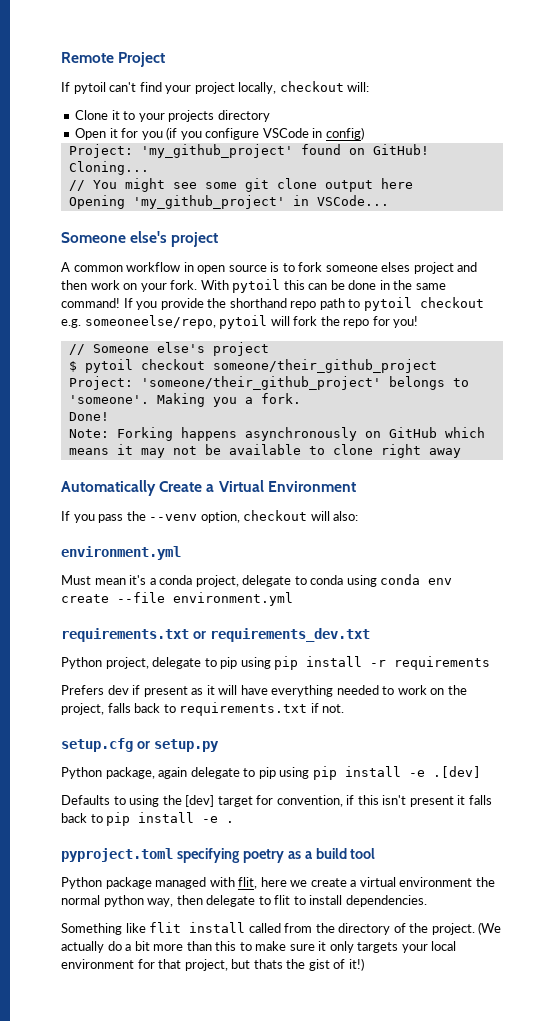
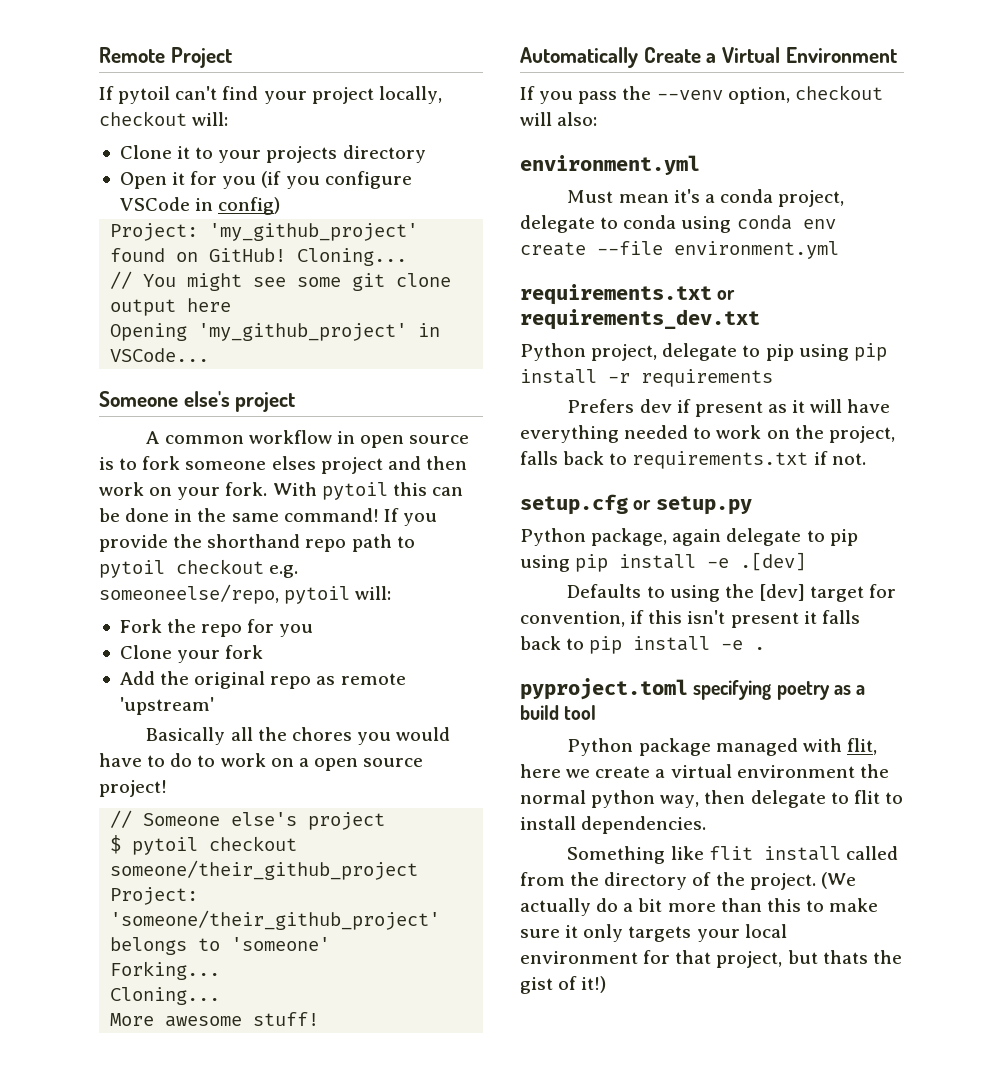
- If you provide the shorthand repo path to pytoil checkout e.g. someoneelse/repo, pytoil will fork the repo for you!
+ If you provide the shorthand repo path to pytoil checkout e.g. someoneelse/repo, pytoil will:
+ Fork the repo for you
+ Clone your fork
+ Add the original repo as remote 'upstream'
+ Basically all the chores you would have to do to work on a open source project!
- Project: 'someone/their_github_project' belongs to 'someone'. Making you a fork.
- Done!
- Note: Forking happens asynchronously on GitHub which means it may not be available to clone right away
+ Project: 'someone/their_github_project' belongs to 'someone'
+ Forking...
+ Cloning...
+ More awesome stuff!

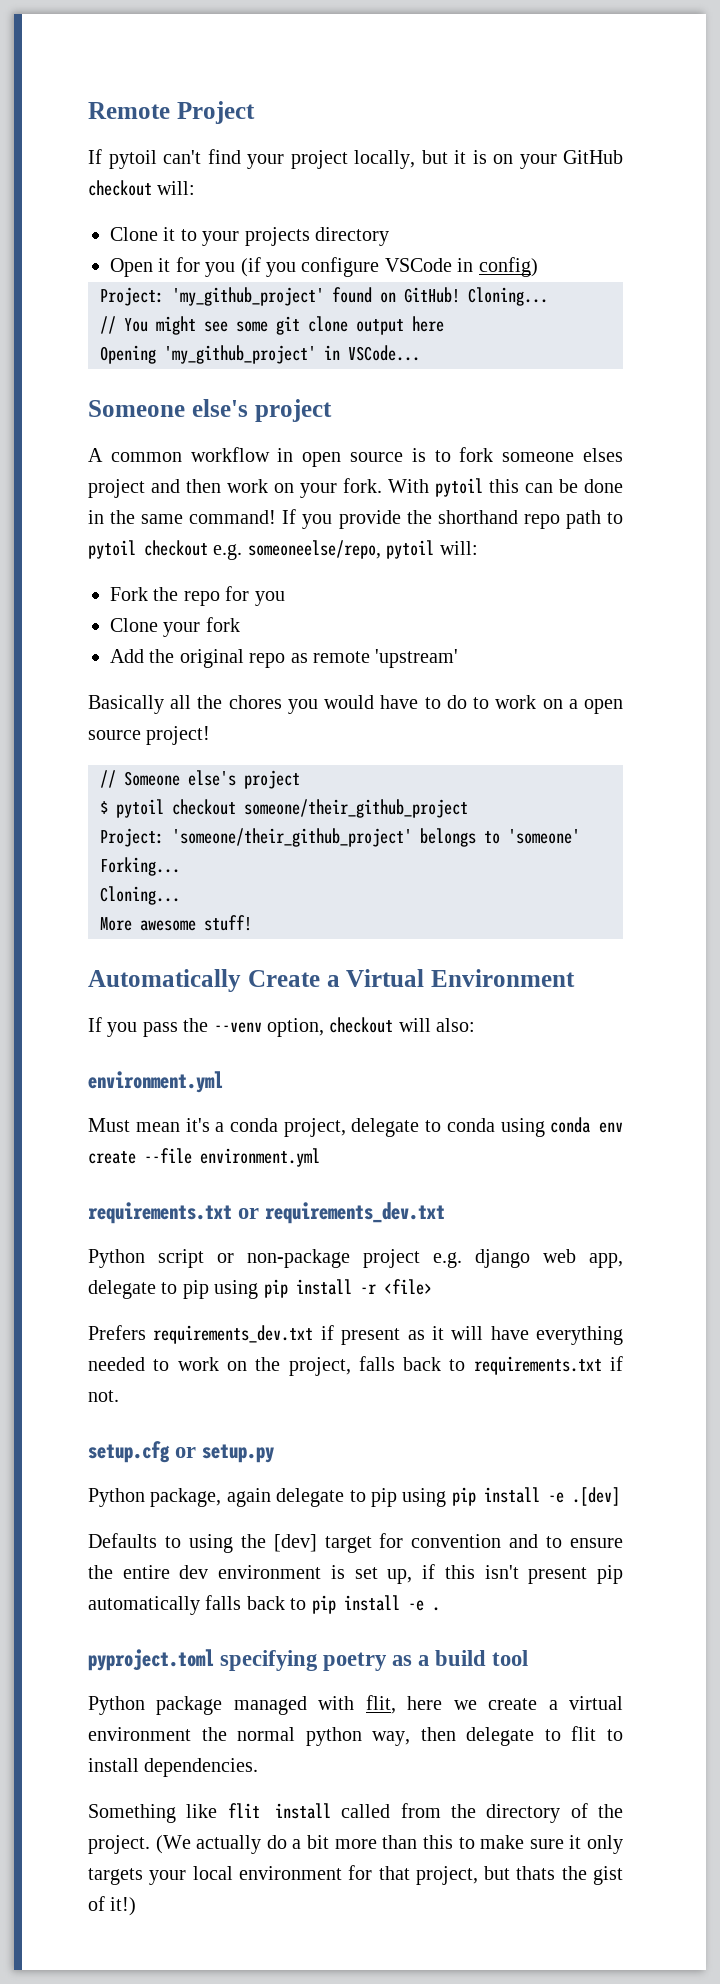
- If pytoil can't find your project locally, checkout will:
+ If pytoil can't find your project locally, but it is on your GitHub checkout will:
- Python project, delegate to pip using pip install -r requirements
+ Python script or non-package project e.g. django web app, delegate to pip using pip install -r <file>
- Prefers dev if present as it will have everything needed to work on the project, falls back to requirements.txt if not.
+ Prefers requirements_dev.txt if present as it will have everything needed to work on the project, falls back to requirements.txt if not.
- Defaults to using the [dev] target for convention, if this isn't present it falls back to pip install -e .
+ Defaults to using the [dev] target for convention and to ensure the entire dev environment is set up, if this isn't present pip automatically falls back to pip install -e .

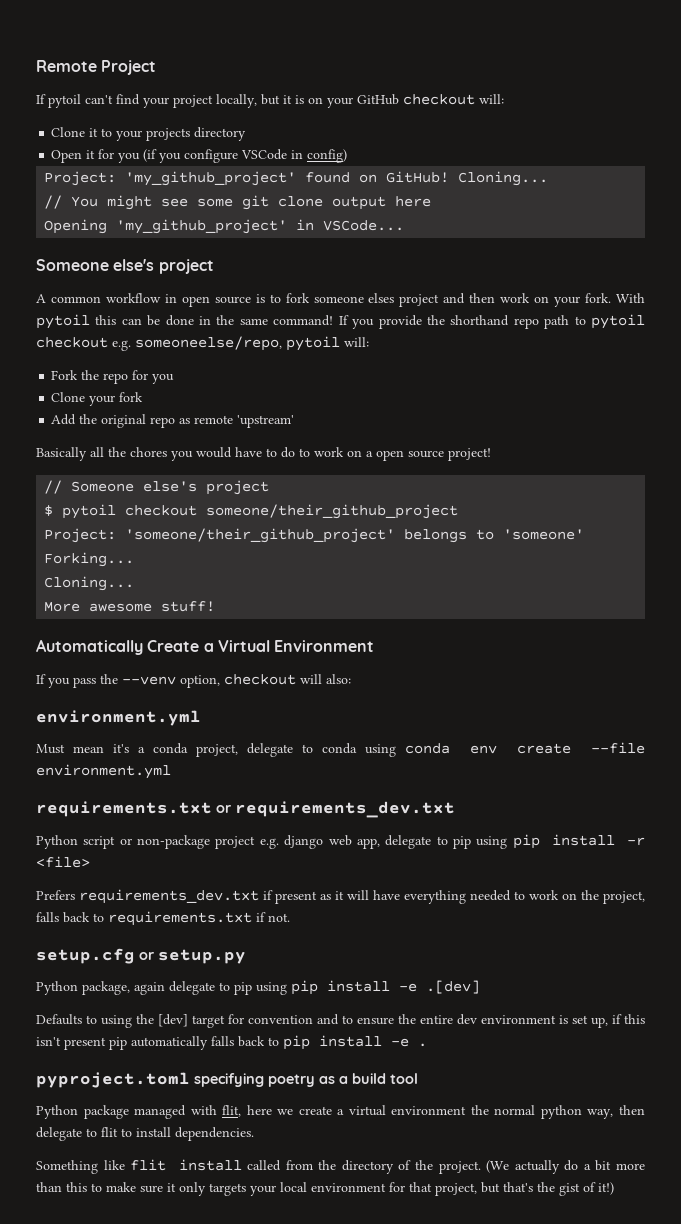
- (We actually do a bit more than this to make sure it only targets your local environment for that project, but thats the gist of it!)
+ (We actually do a bit more than this to make sure it only targets your local environment for that project, but that's the gist of it!)

